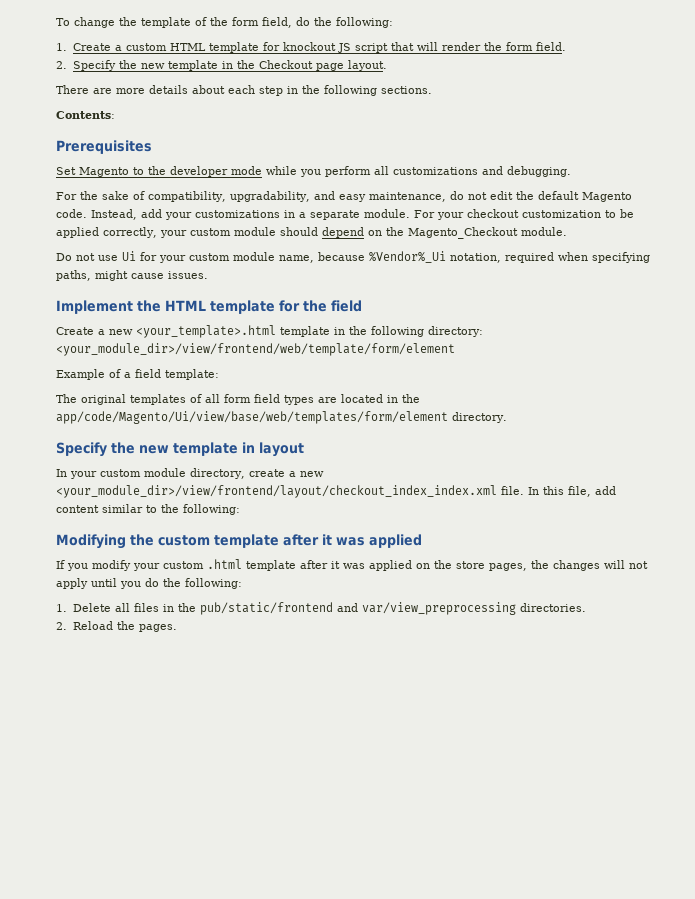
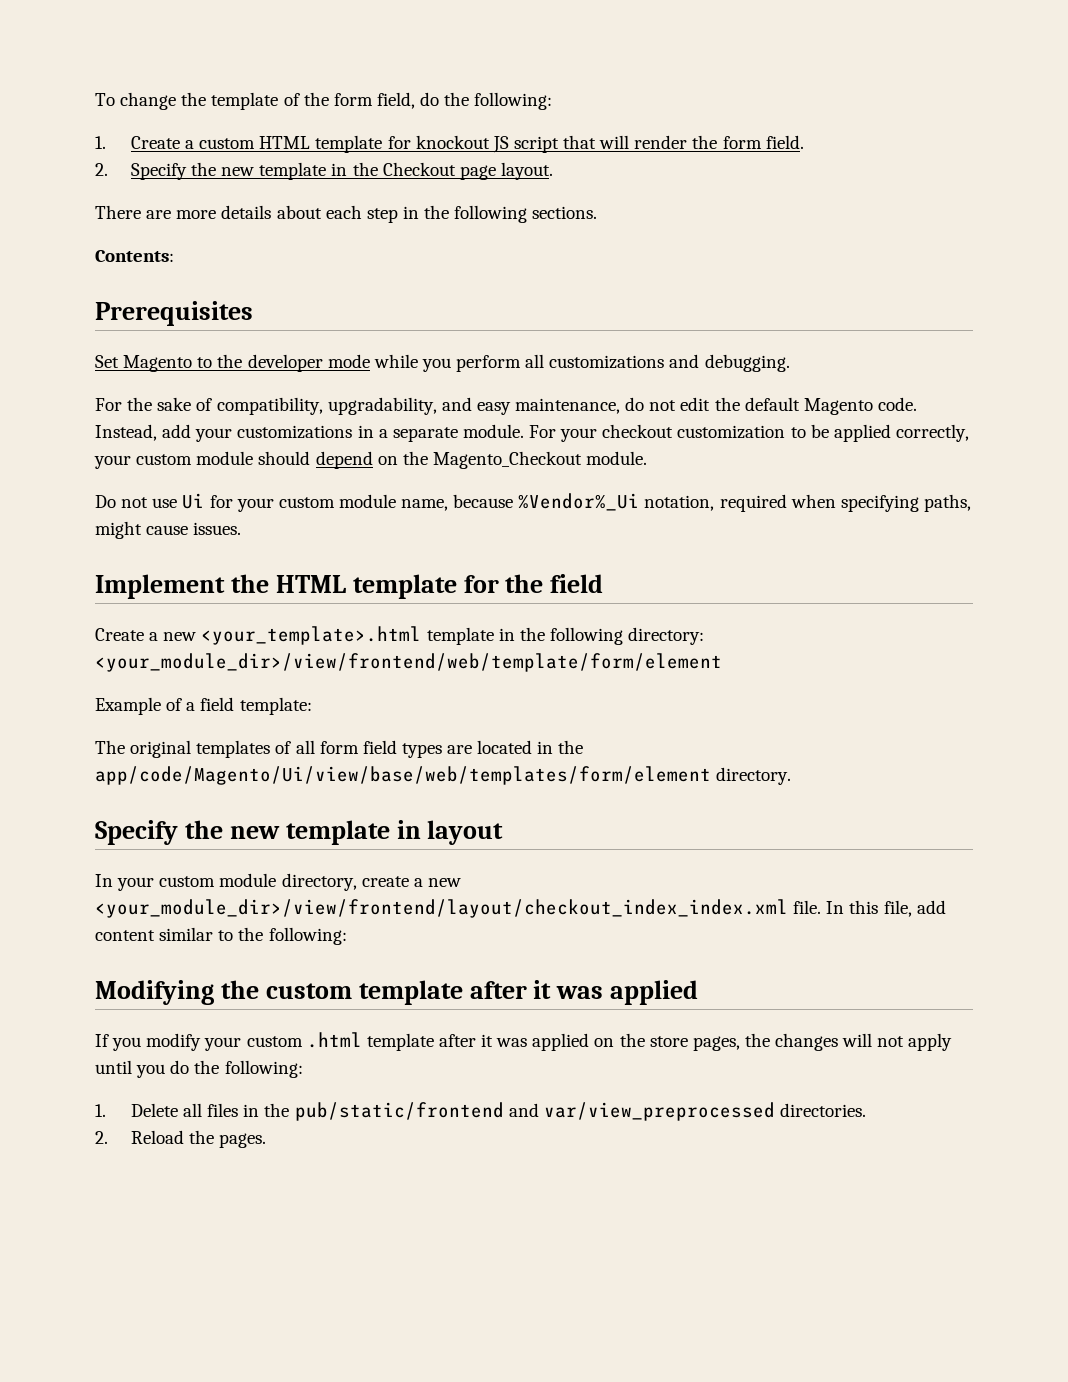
- 1. Delete all files in the pub/static/frontend and var/view_preprocessing directories.
+ 1. Delete all files in the pub/static/frontend and var/view_preprocessed directories.

